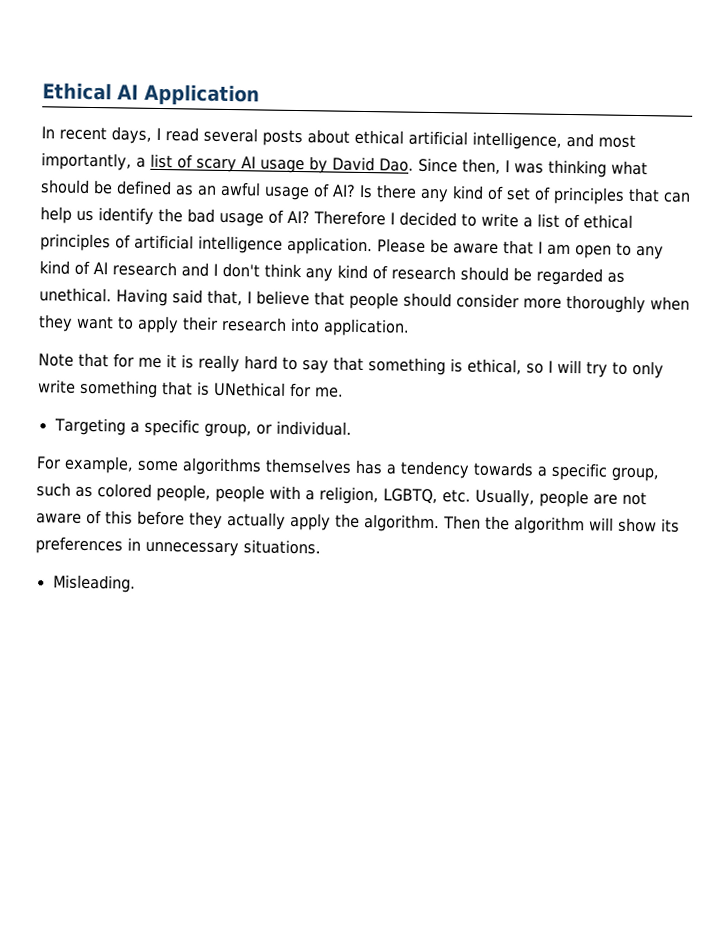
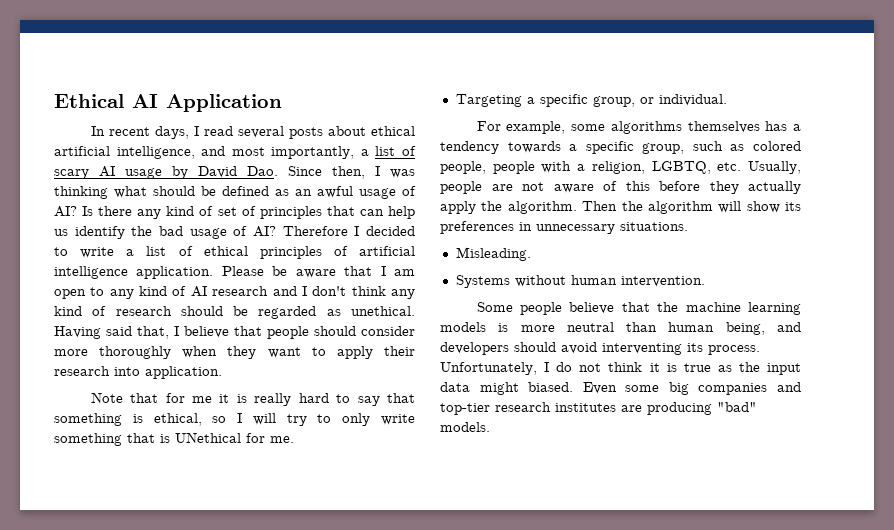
+ Systems without human intervention.
+ Some people believe that the machine learning models is more neutral than human being, and developers should avoid interventing its process. Unfortunately, I do not think it is true as the input data might biased. Even some big companies and top-tier research institutes are producing "bad" models.

